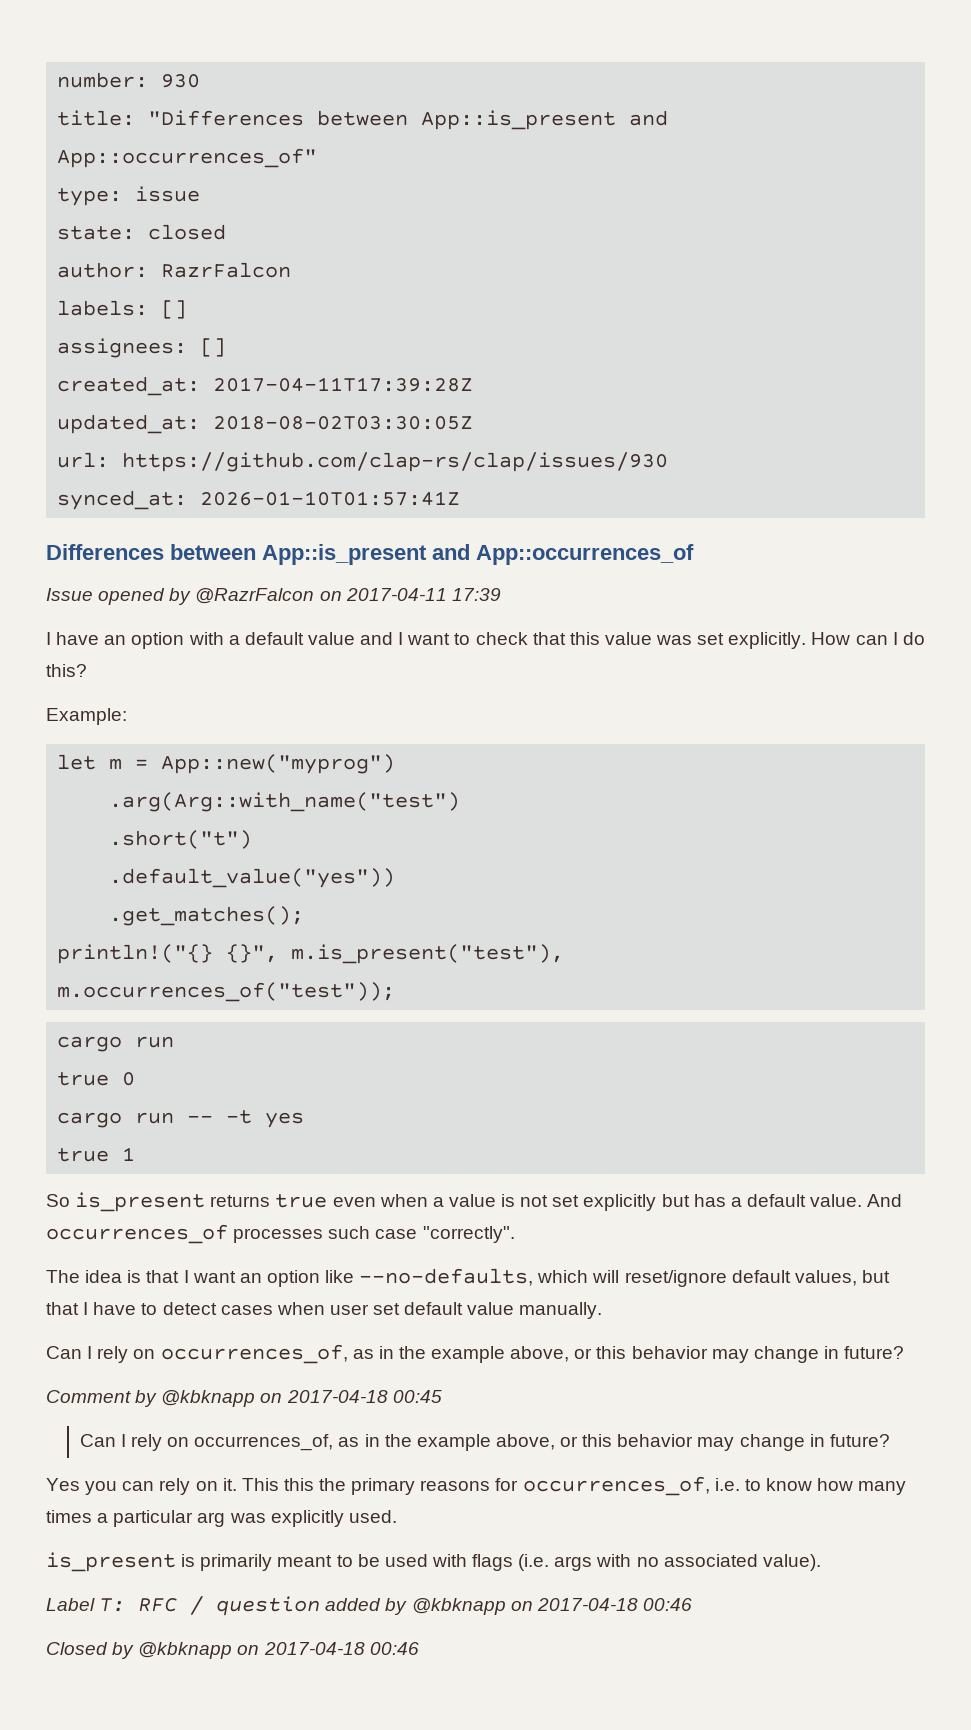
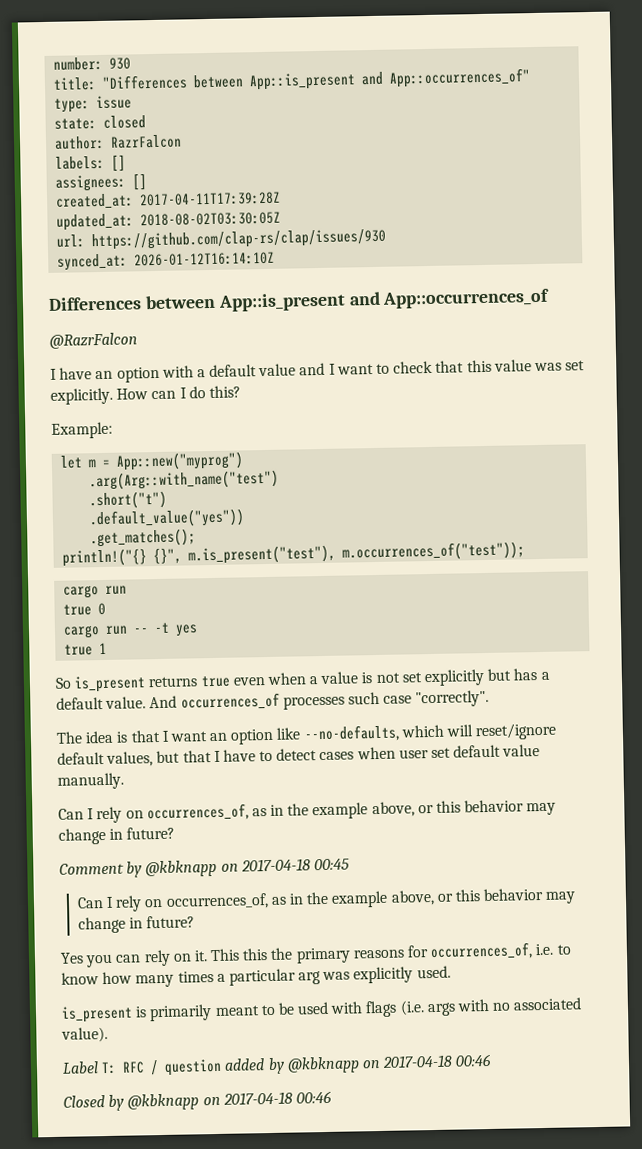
- synced_at: 2026-01-10T01:57:41Z
+ synced_at: 2026-01-12T16:14:10Z
- Issue opened by @RazrFalcon on 2017-04-11 17:39
+ @RazrFalcon

